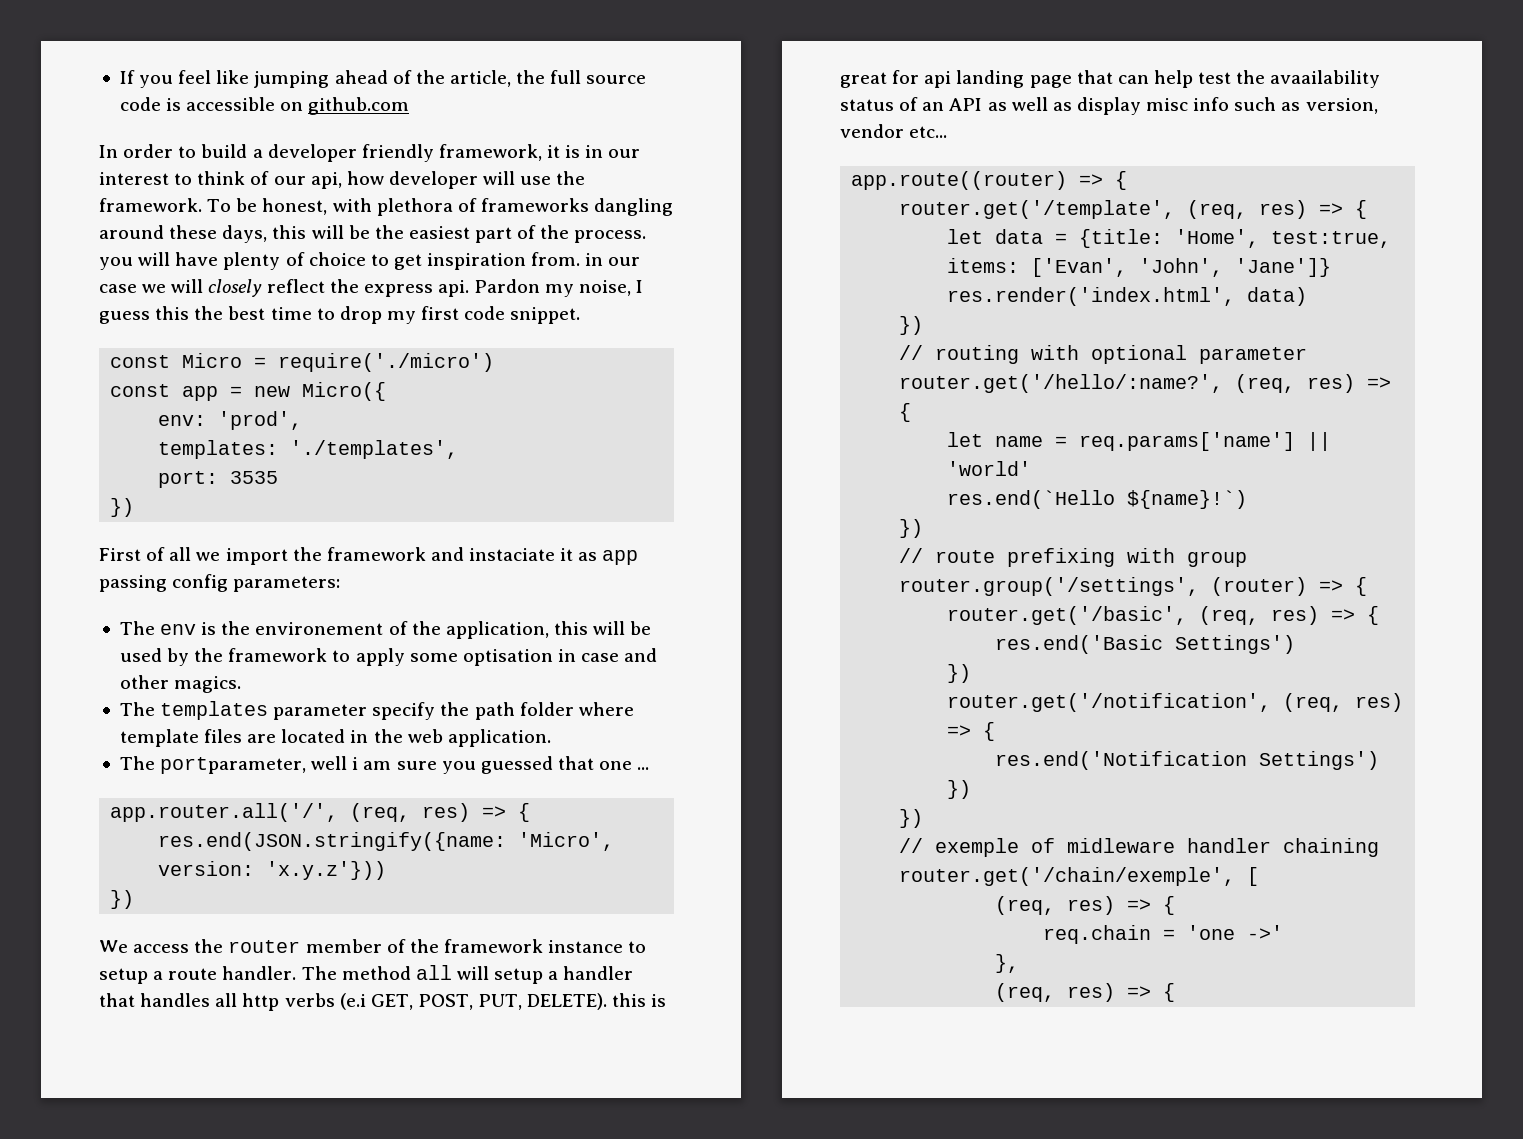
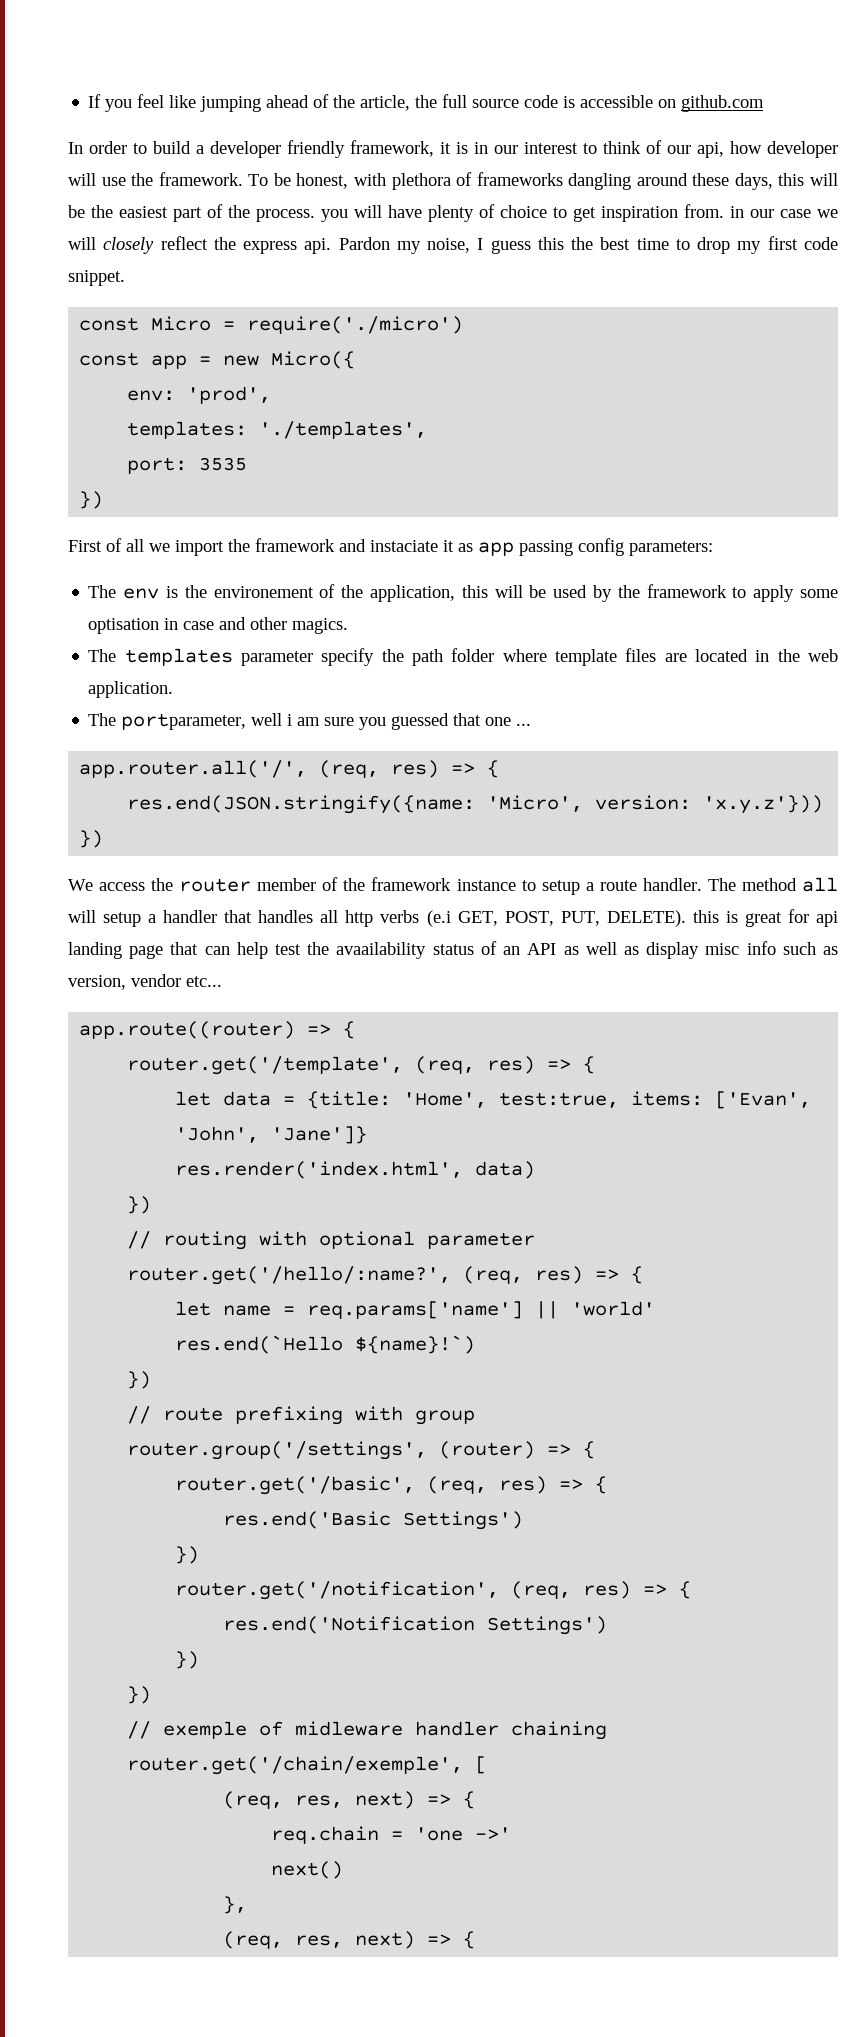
  router.get('/chain/exemple', [
- (req, res) => {
+ (req, res, next) => {
+ next()
  },
- (req, res) => {
+ (req, res, next) => {

